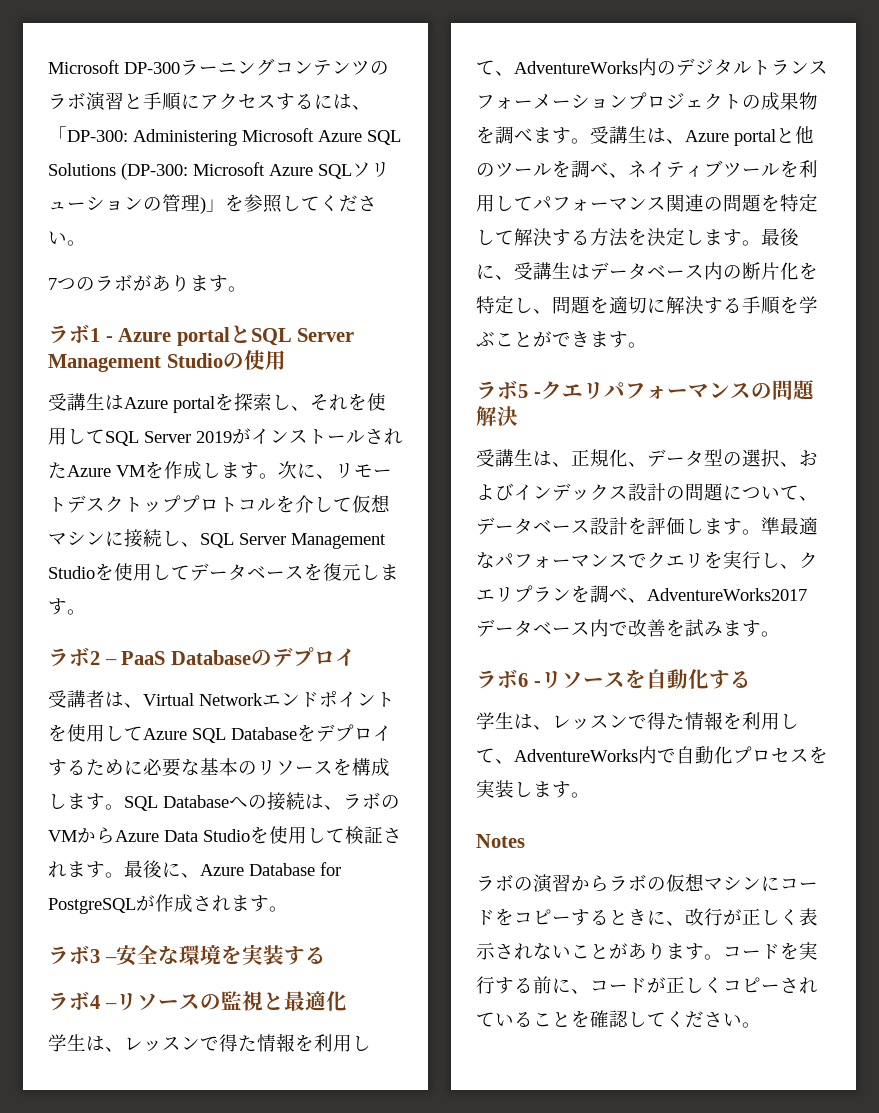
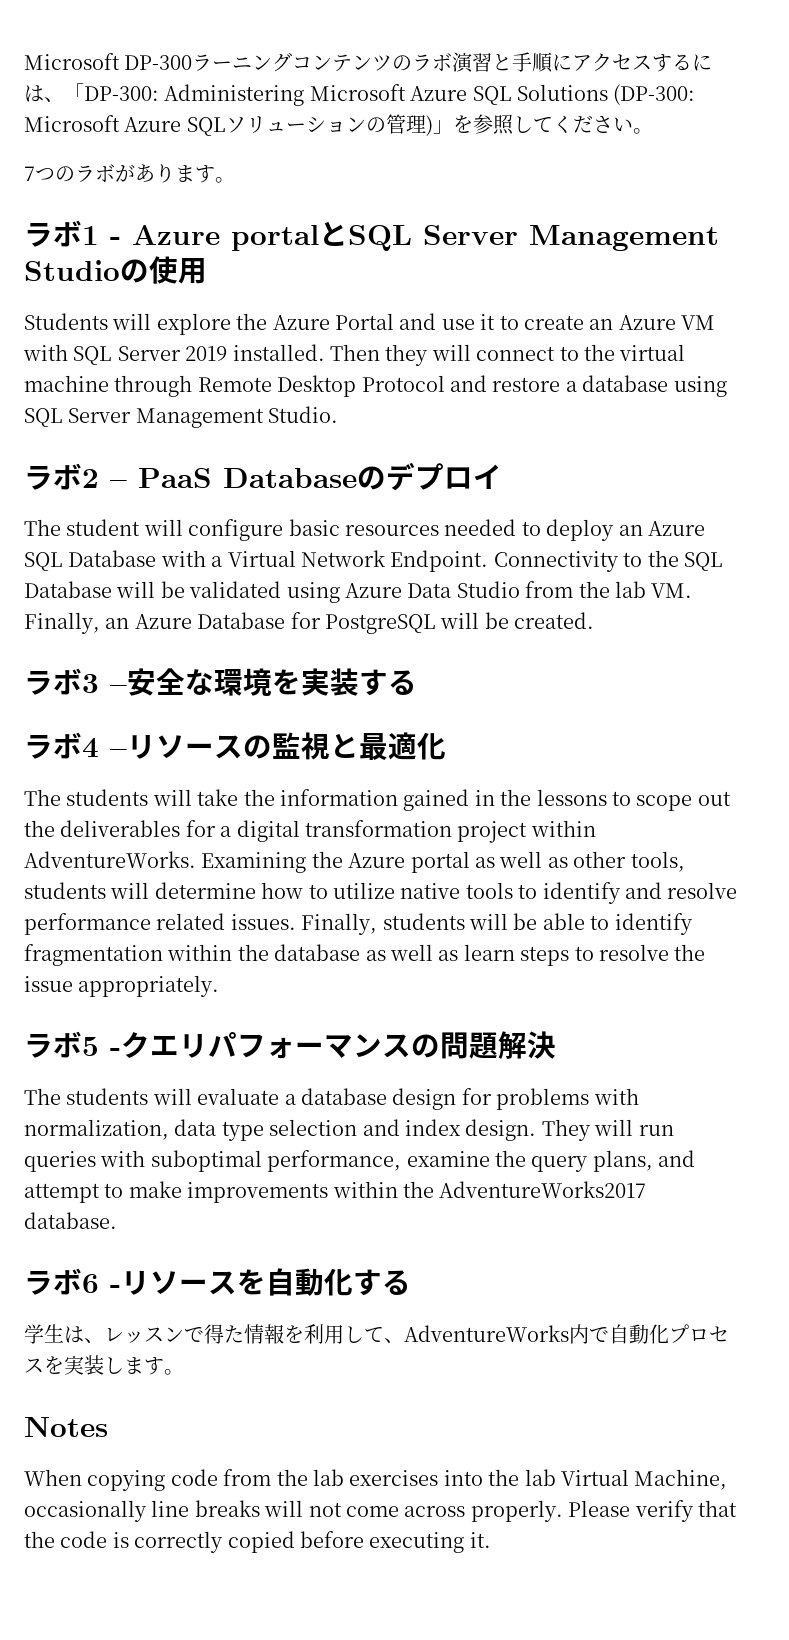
- 受講生はAzure portalを探索し、それを使用してSQL Server 2019がインストールされたAzure VMを作成します。次に、リモートデスクトッププロトコルを介して仮想マシンに接続し、SQL Server Management Studioを使用してデータベースを復元します。
+ Students will explore the Azure Portal and use it to create an Azure VM with SQL Server 2019 installed. Then they will connect to the virtual machine through Remote Desktop Protocol and restore a database using SQL Server Management Studio.
- 受講者は、Virtual Networkエンドポイントを使用してAzure SQL Databaseをデプロイするために必要な基本のリソースを構成します。SQL Databaseへの接続は、ラボのVMからAzure Data Studioを使用して検証されます。最後に、Azure Database for PostgreSQLが作成されます。
+ The student will configure basic resources needed to deploy an Azure SQL Database with a Virtual Network Endpoint. Connectivity to the SQL Database will be validated using Azure Data Studio from the lab VM. Finally, an Azure Database for PostgreSQL will be created.
- 学生は、レッスンで得た情報を利用して、AdventureWorks内のデジタルトランスフォーメーションプロジェクトの成果物を調べます。受講生は、Azure portalと他のツールを調べ、ネイティブツールを利用してパフォーマンス関連の問題を特定して解決する方法を決定します。最後に、受講生はデータベース内の断片化を特定し、問題を適切に解決する手順を学ぶことができます。
+ The students will take the information gained in the lessons to scope out the deliverables for a digital transformation project within AdventureWorks. Examining the Azure portal as well as other tools, students will determine how to utilize native tools to identify and resolve performance related issues. Finally, students will be able to identify fragmentation within the database as well as learn steps to resolve the issue appropriately.
- 受講生は、正規化、データ型の選択、およびインデックス設計の問題について、データベース設計を評価します。準最適なパフォーマンスでクエリを実行し、クエリプランを調べ、AdventureWorks2017データベース内で改善を試みます。
+ The students will evaluate a database design for problems with normalization, data type selection and index design. They will run queries with suboptimal performance, examine the query plans, and attempt to make improvements within the AdventureWorks2017 database.
- ラボの演習からラボの仮想マシンにコードをコピーするときに、改行が正しく表示されないことがあります。コードを実行する前に、コードが正しくコピーされていることを確認してください。
+ When copying code from the lab exercises into the lab Virtual Machine, occasionally line breaks will not come across properly. Please verify that the code is correctly copied before executing it.

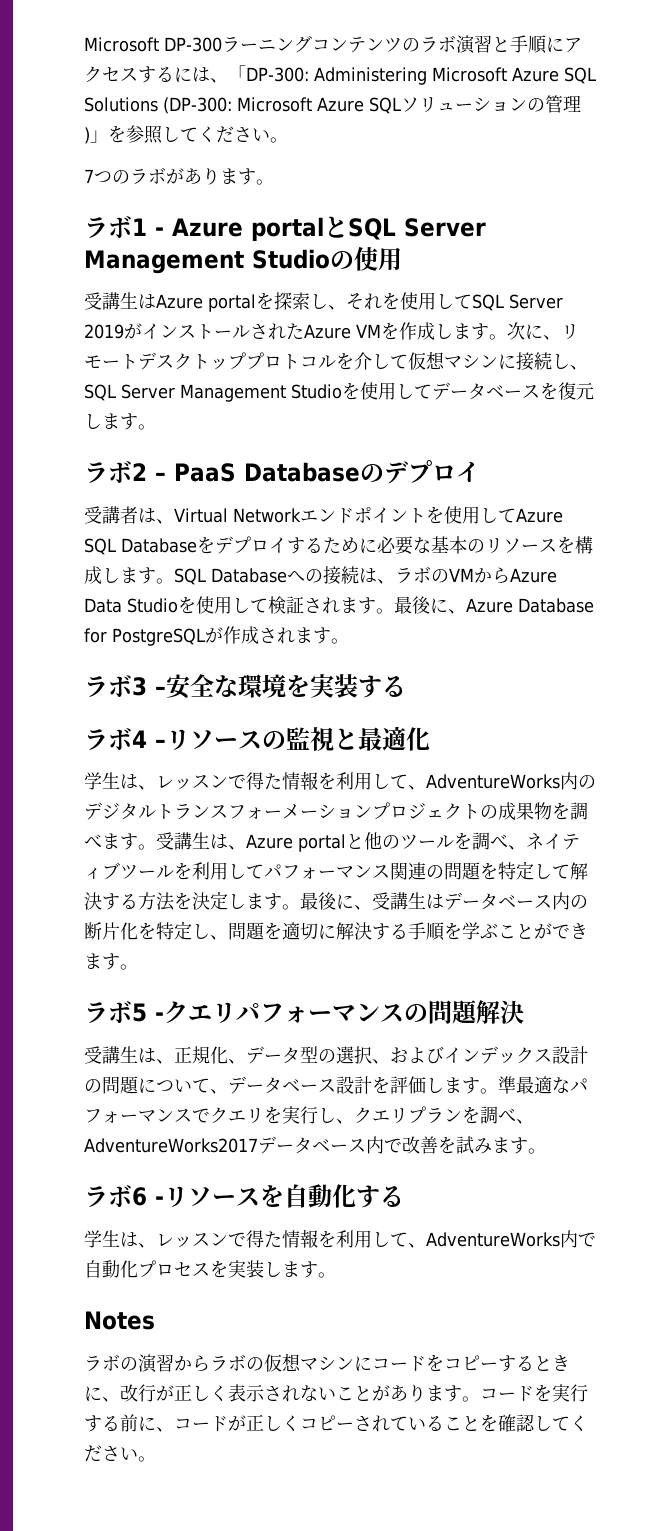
- Students will explore the Azure Portal and use it to create an Azure VM with SQL Server 2019 installed. Then they will connect to the virtual machine through Remote Desktop Protocol and restore a database using SQL Server Management Studio.
+ 受講生はAzure portalを探索し、それを使用してSQL Server 2019がインストールされたAzure VMを作成します。次に、リモートデスクトッププロトコルを介して仮想マシンに接続し、SQL Server Management Studioを使用してデータベースを復元します。
- The student will configure basic resources needed to deploy an Azure SQL Database with a Virtual Network Endpoint. Connectivity to the SQL Database will be validated using Azure Data Studio from the lab VM. Finally, an Azure Database for PostgreSQL will be created.
+ 受講者は、Virtual Networkエンドポイントを使用してAzure SQL Databaseをデプロイするために必要な基本のリソースを構成します。SQL Databaseへの接続は、ラボのVMからAzure Data Studioを使用して検証されます。最後に、Azure Database for PostgreSQLが作成されます。
- The students will take the information gained in the lessons to scope out the deliverables for a digital transformation project within AdventureWorks. Examining the Azure portal as well as other tools, students will determine how to utilize native tools to identify and resolve performance related issues. Finally, students will be able to identify fragmentation within the database as well as learn steps to resolve the issue appropriately.
+ 学生は、レッスンで得た情報を利用して、AdventureWorks内のデジタルトランスフォーメーションプロジェクトの成果物を調べます。受講生は、Azure portalと他のツールを調べ、ネイティブツールを利用してパフォーマンス関連の問題を特定して解決する方法を決定します。最後に、受講生はデータベース内の断片化を特定し、問題を適切に解決する手順を学ぶことができます。
- The students will evaluate a database design for problems with normalization, data type selection and index design. They will run queries with suboptimal performance, examine the query plans, and attempt to make improvements within the AdventureWorks2017 database.
+ 受講生は、正規化、データ型の選択、およびインデックス設計の問題について、データベース設計を評価します。準最適なパフォーマンスでクエリを実行し、クエリプランを調べ、AdventureWorks2017データベース内で改善を試みます。
- When copying code from the lab exercises into the lab Virtual Machine, occasionally line breaks will not come across properly. Please verify that the code is correctly copied before executing it.
+ ラボの演習からラボの仮想マシンにコードをコピーするときに、改行が正しく表示されないことがあります。コードを実行する前に、コードが正しくコピーされていることを確認してください。

